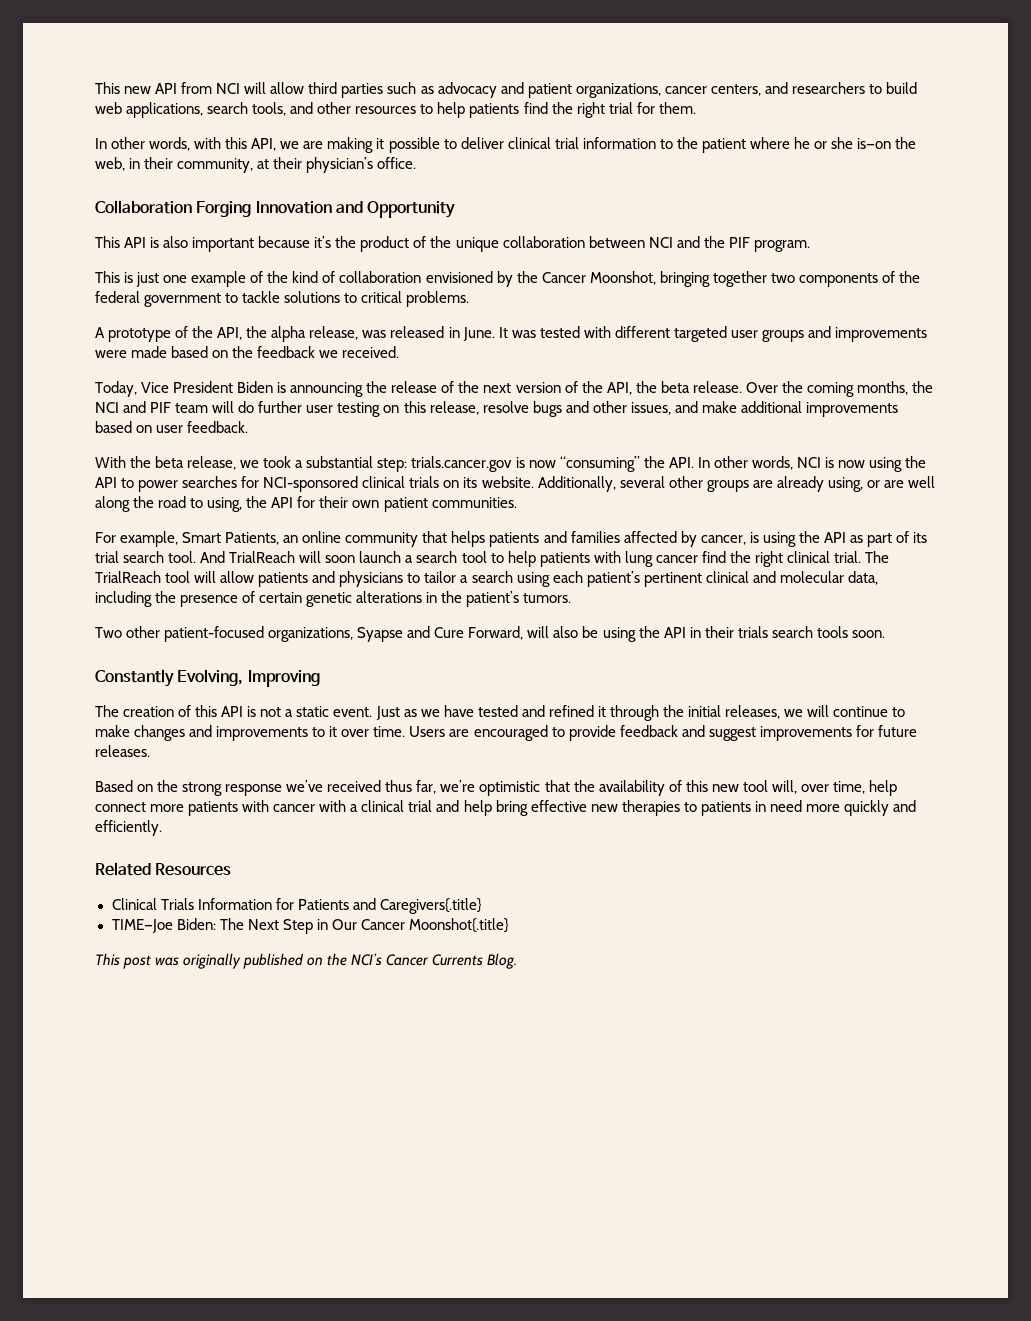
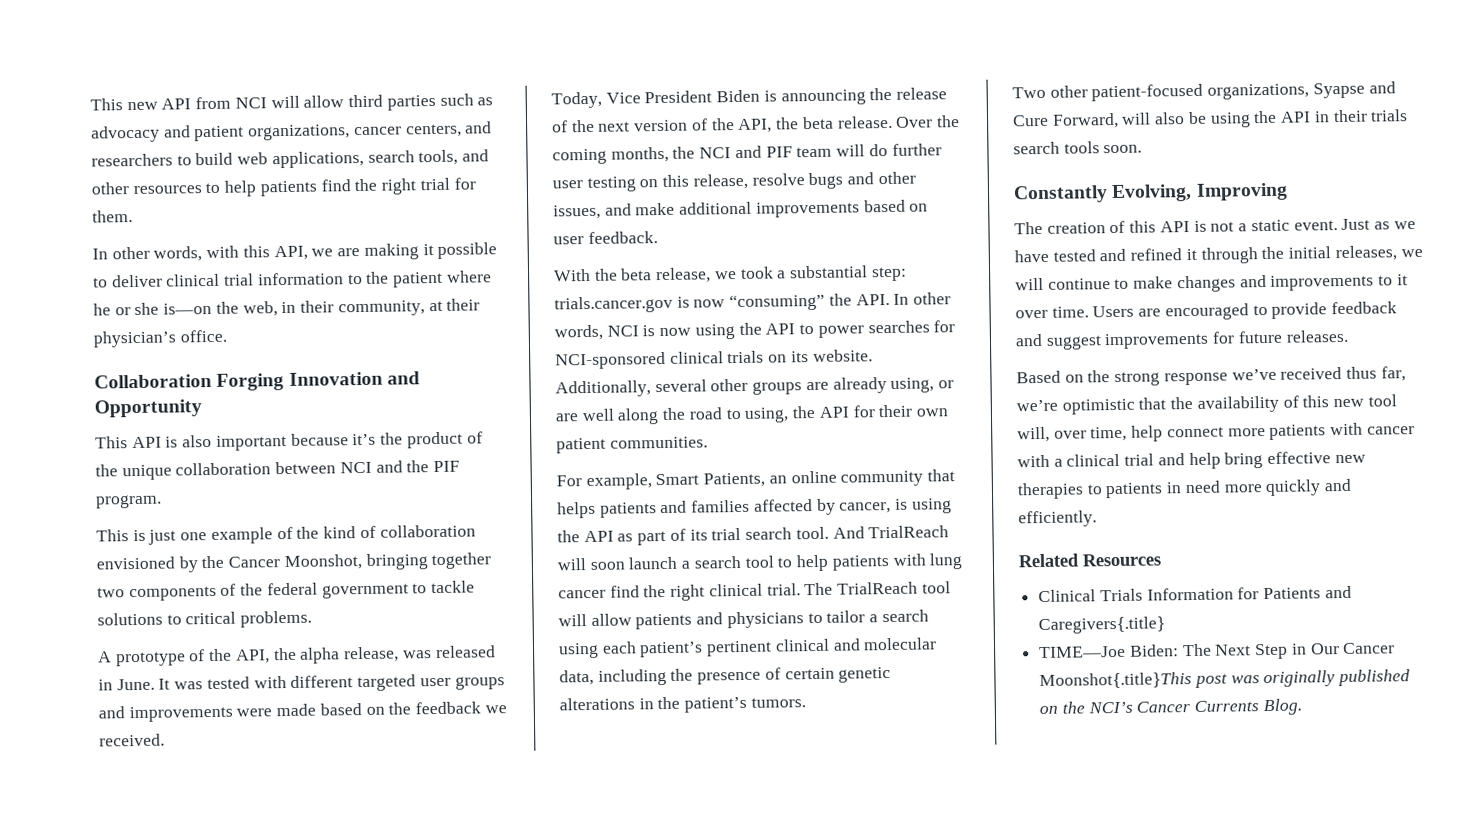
- TIME—Joe Biden: The Next Step in Our Cancer Moonshot{.title}
- This post was originally published on the NCI’s Cancer Currents Blog.
+ TIME—Joe Biden: The Next Step in Our Cancer Moonshot{.title}This post was originally published on the NCI’s Cancer Currents Blog.

